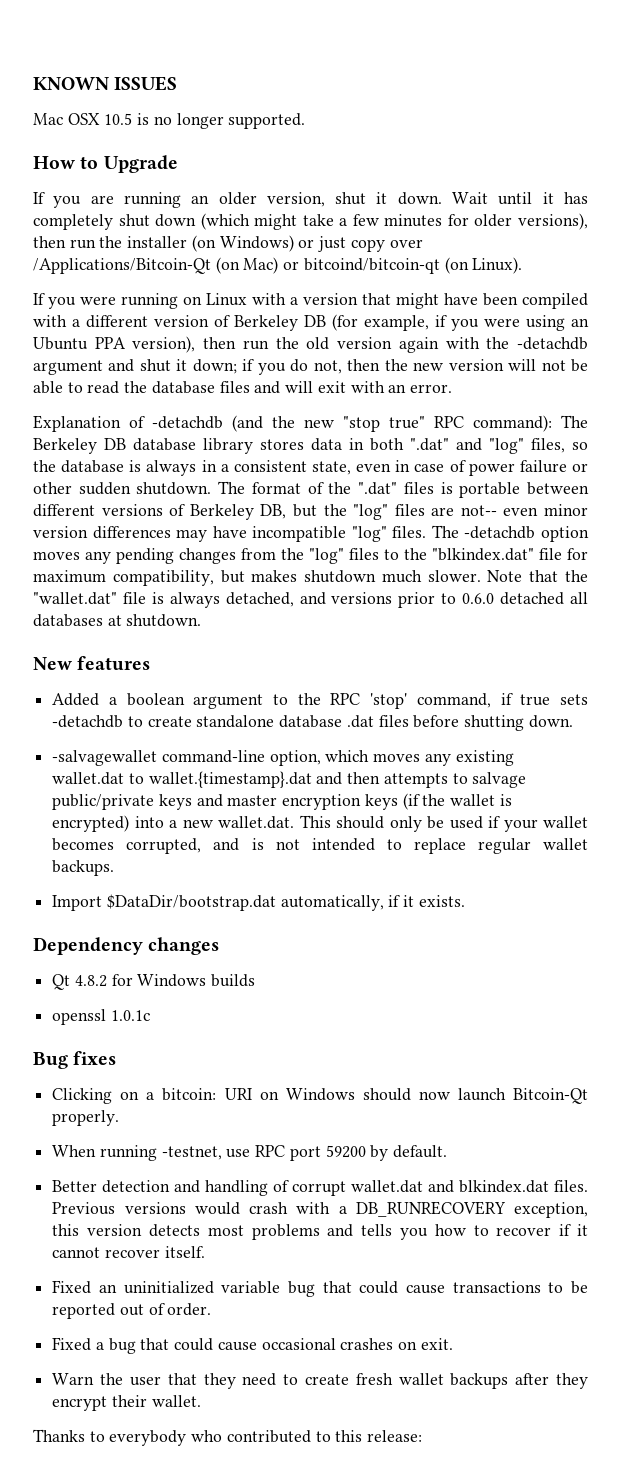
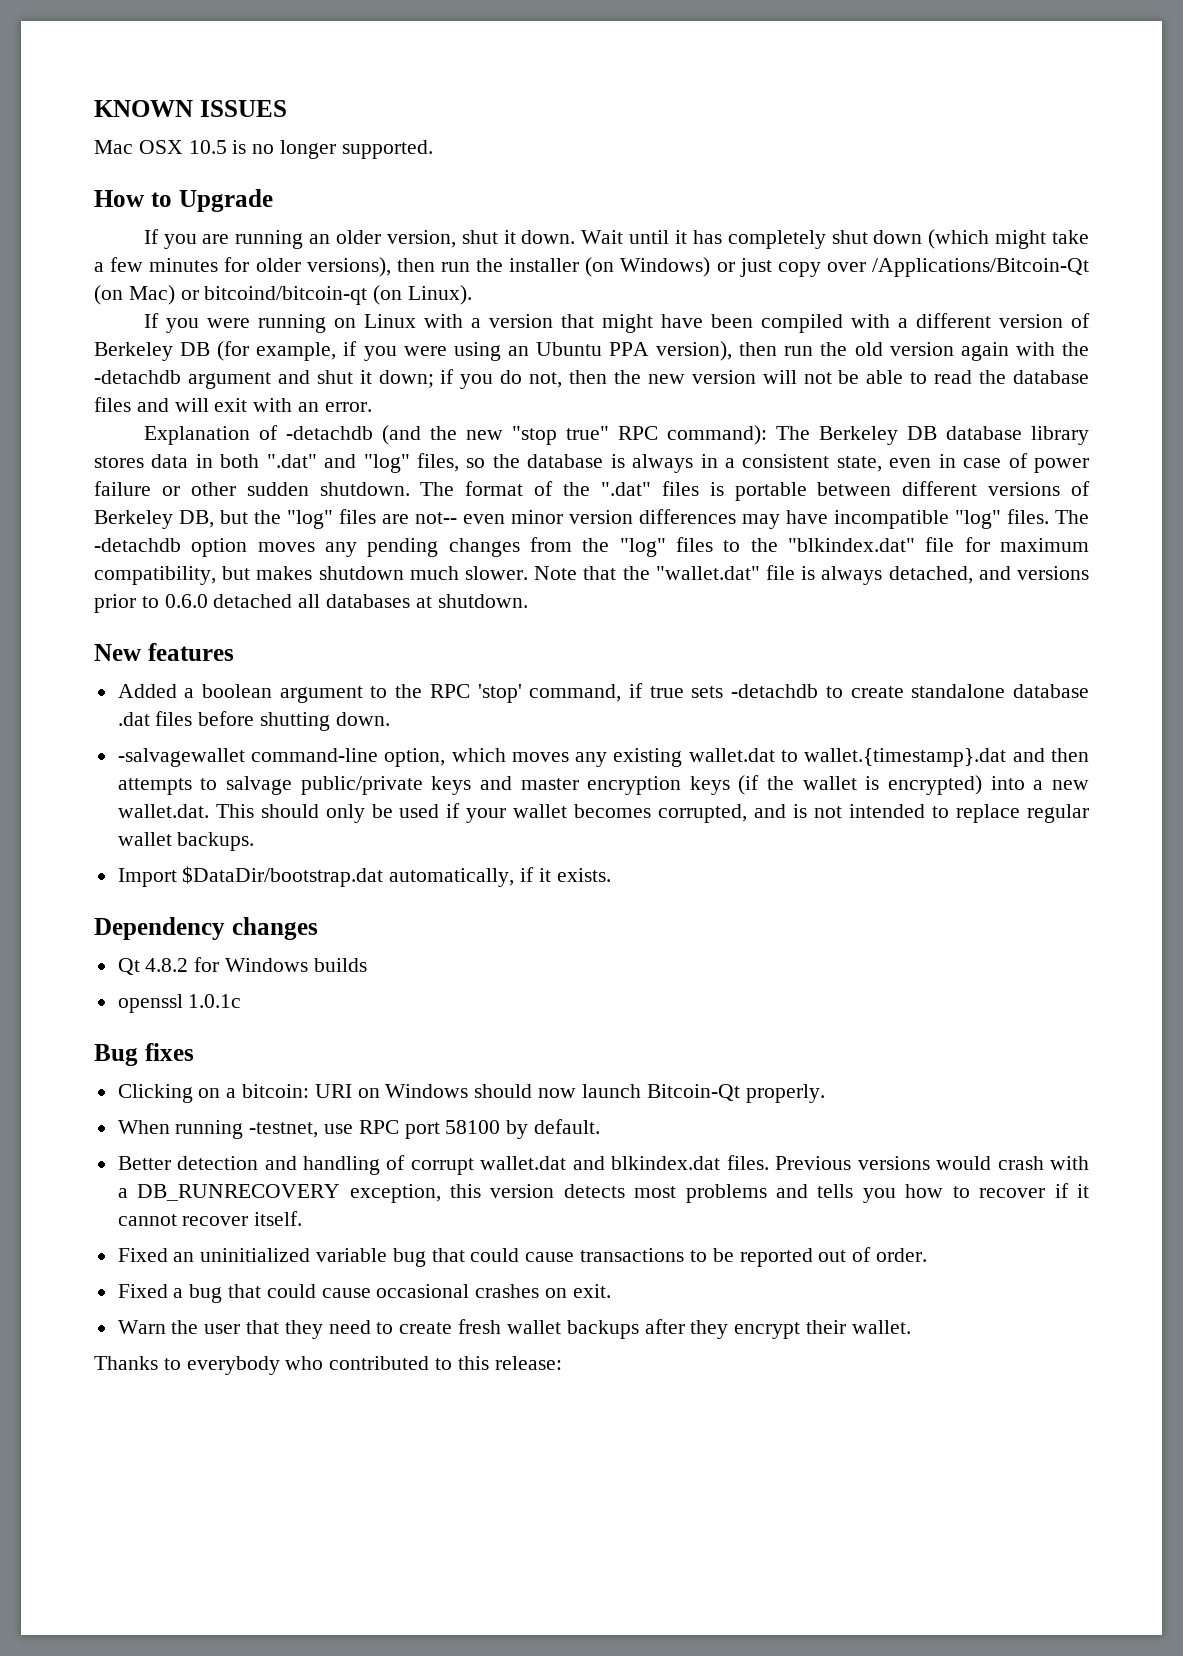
- When running -testnet, use RPC port 59200 by default.
+ When running -testnet, use RPC port 58100 by default.

